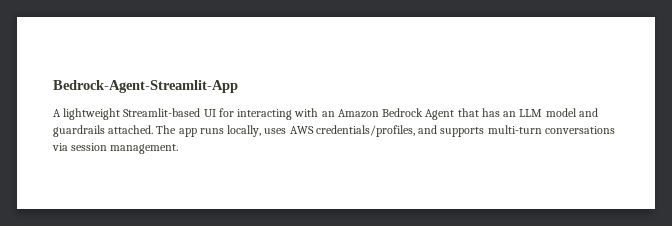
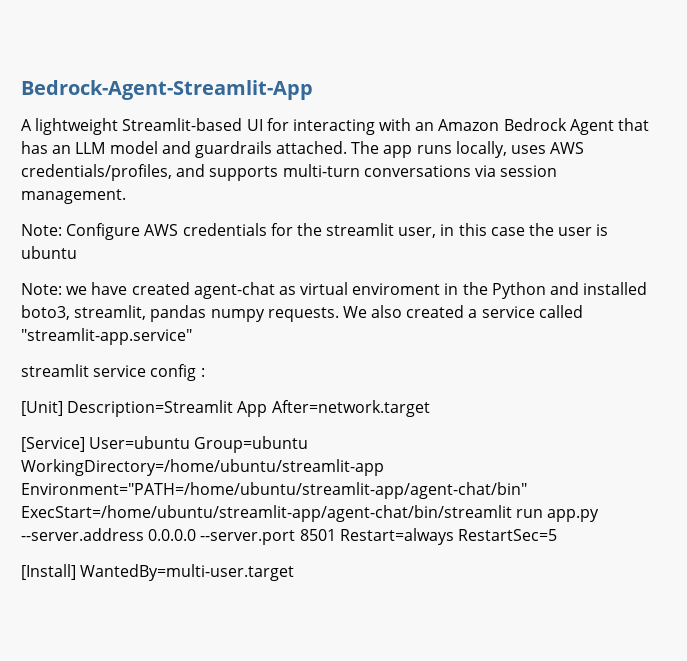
+ Note: Configure AWS credentials for the streamlit user, in this case the user is ubuntu
+ Note: we have created agent-chat as virtual enviroment in the Python and installed boto3, streamlit, pandas numpy requests. We also created a service called "streamlit-app.service"
+ streamlit service config :
+ [Unit] Description=Streamlit App After=network.target
+ [Service] User=ubuntu Group=ubuntu WorkingDirectory=/home/ubuntu/streamlit-app Environment="PATH=/home/ubuntu/streamlit-app/agent-chat/bin" ExecStart=/home/ubuntu/streamlit-app/agent-chat/bin/streamlit run app.py --server.address 0.0.0.0 --server.port 8501 Restart=always RestartSec=5
+ [Install] WantedBy=multi-user.target

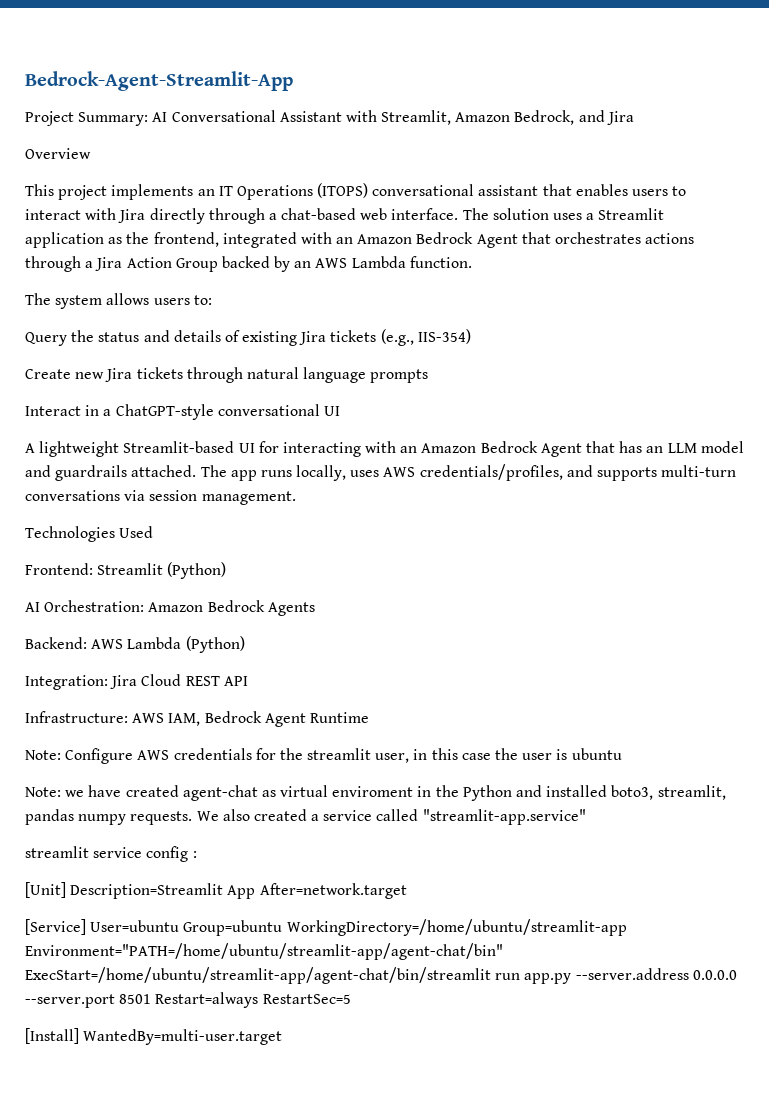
+ Project Summary: AI Conversational Assistant with Streamlit, Amazon Bedrock, and Jira
+ Overview
+ This project implements an IT Operations (ITOPS) conversational assistant that enables users to interact with Jira directly through a chat-based web interface. The solution uses a Streamlit application as the frontend, integrated with an Amazon Bedrock Agent that orchestrates actions through a Jira Action Group backed by an AWS Lambda function.
+ The system allows users to:
+ Query the status and details of existing Jira tickets (e.g., IIS-354)
+ Create new Jira tickets through natural language prompts
+ Interact in a ChatGPT-style conversational UI
+ Technologies Used
+ Frontend: Streamlit (Python)
+ AI Orchestration: Amazon Bedrock Agents
+ Backend: AWS Lambda (Python)
+ Integration: Jira Cloud REST API
+ Infrastructure: AWS IAM, Bedrock Agent Runtime

